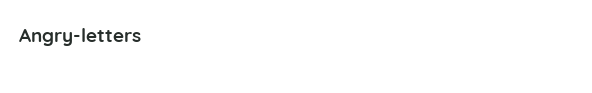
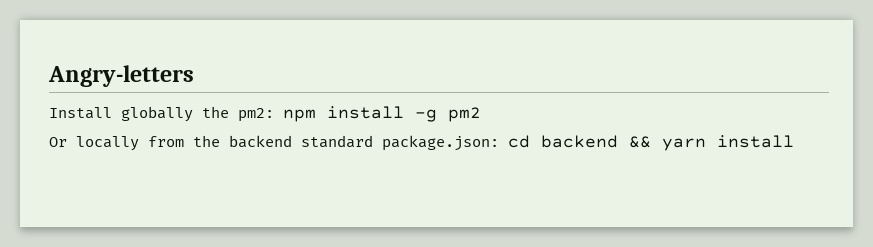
+ Install globally the pm2: npm install -g pm2
+ Or locally from the backend standard package.json: cd backend && yarn install

